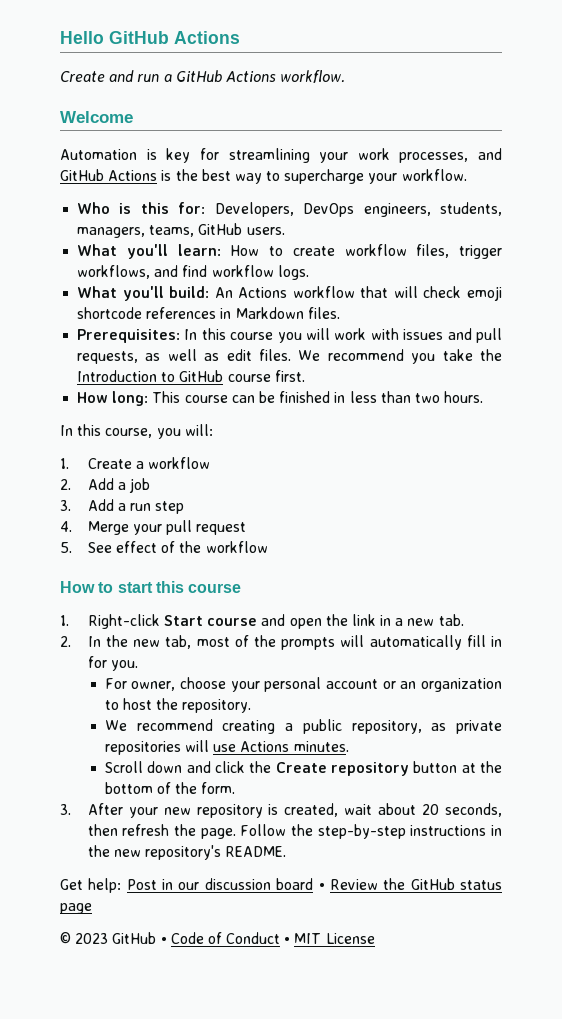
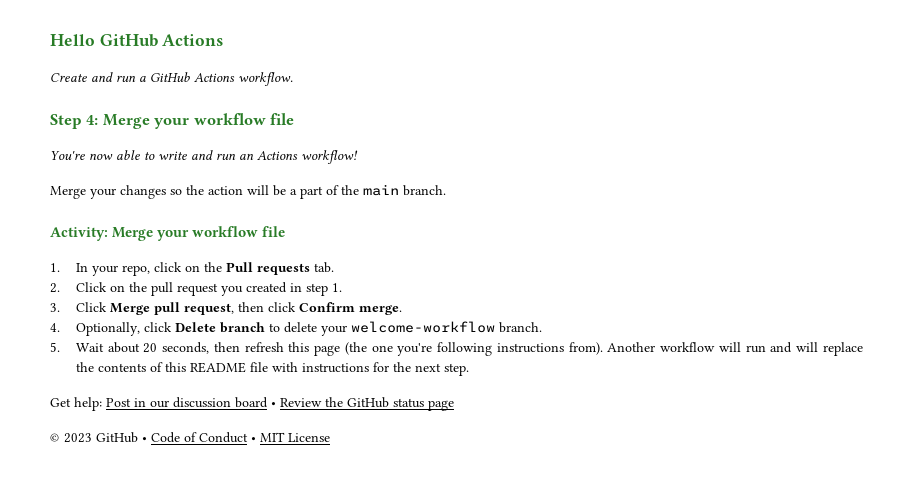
- Welcome
- Automation is key for streamlining your work processes, and GitHub Actions is the best way to supercharge your workflow.
- Who is this for: Developers, DevOps engineers, students, managers, teams, GitHub users.
- What you'll learn: How to create workflow files, trigger workflows, and find workflow logs.
- What you'll build: An Actions workflow that will check emoji shortcode references in Markdown files.
- Prerequisites: In this course you will work with issues and pull requests, as well as edit files. We recommend you take the Introduction to GitHub course first.
- How long: This course can be finished in less than two hours.
- In this course, you will:
- 1. Create a workflow
- 2. Add a job
- 3. Add a run step
- 4. Merge your pull request
- 5. See effect of the workflow
- How to start this course
- 1. Right-click Start course and open the link in a new tab.
- 2. In the new tab, most of the prompts will automatically fill in for you.
- For owner, choose your personal account or an organization to host the repository.
- We recommend creating a public repository, as private repositories will use Actions minutes.
- Scroll down and click the Create repository button at the bottom of the form.
- 3. After your new repository is created, wait about 20 seconds, then refresh the page. Follow the step-by-step instructions in the new repository's README.
+ Step 4: Merge your workflow file
+ You're now able to write and run an Actions workflow!
+ Merge your changes so the action will be a part of the main branch.
+ Activity: Merge your workflow file
+ 1. In your repo, click on the Pull requests tab.
+ 2. Click on the pull request you created in step 1.
+ 3. Click Merge pull request, then click Confirm merge.
+ 4. Optionally, click Delete branch to delete your welcome-workflow branch.
+ 5. Wait about 20 seconds, then refresh this page (the one you're following instructions from). Another workflow will run and will replace the contents of this README file with instructions for the next step.

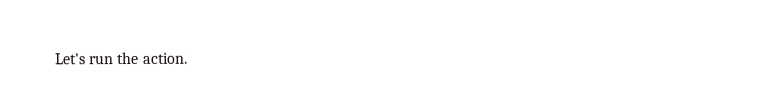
- Hello GitHub Actions
- Create and run a GitHub Actions workflow.
- Step 4: Merge your workflow file
- You're now able to write and run an Actions workflow!
- Merge your changes so the action will be a part of the main branch.
- Activity: Merge your workflow file
- 1. In your repo, click on the Pull requests tab.
- 2. Click on the pull request you created in step 1.
- 3. Click Merge pull request, then click Confirm merge.
- 4. Optionally, click Delete branch to delete your welcome-workflow branch.
- 5. Wait about 20 seconds, then refresh this page (the one you're following instructions from). Another workflow will run and will replace the contents of this README file with instructions for the next step.
- Get help: Post in our discussion board • Review the GitHub status page
- © 2023 GitHub • Code of Conduct • MIT License
+ Let's run the action.

